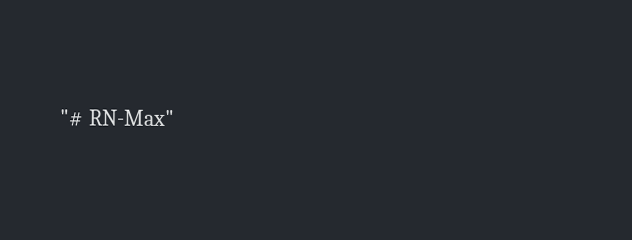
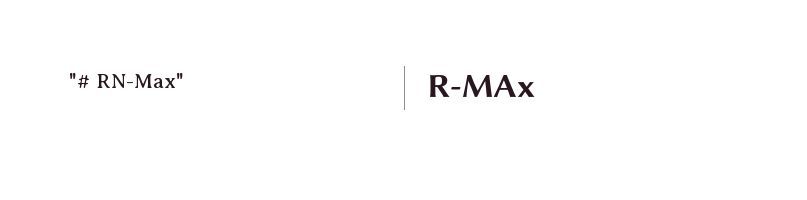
+ R-MAx

